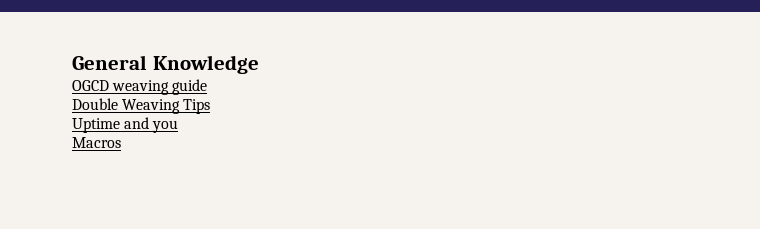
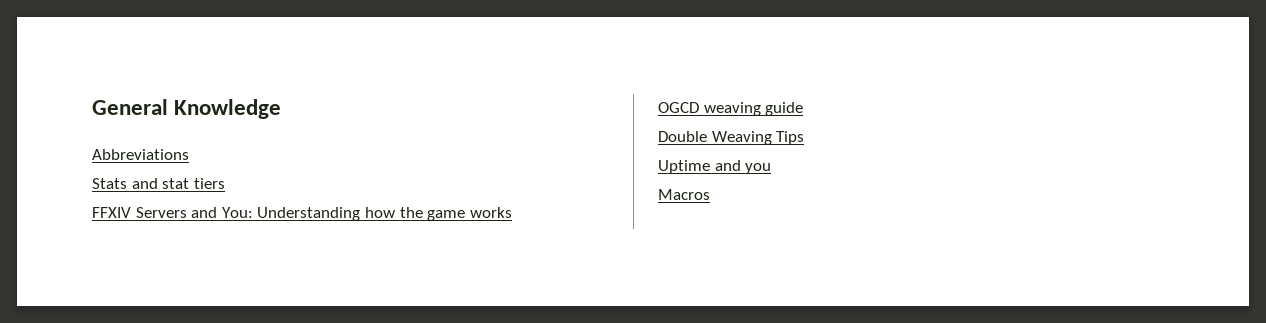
+ Abbreviations
+ Stats and stat tiers
+ FFXIV Servers and You: Understanding how the game works

